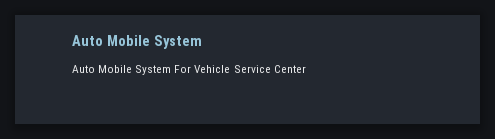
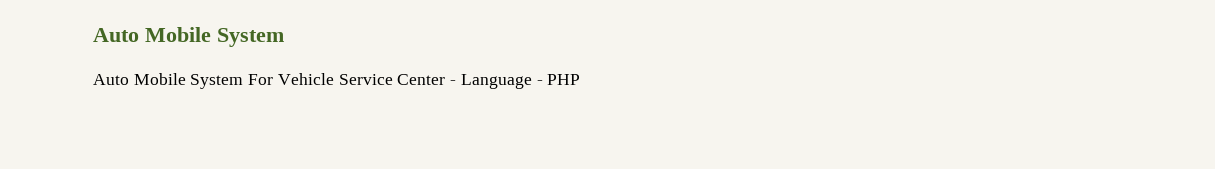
- Auto Mobile System For Vehicle Service Center
+ Auto Mobile System For Vehicle Service Center - Language - PHP

